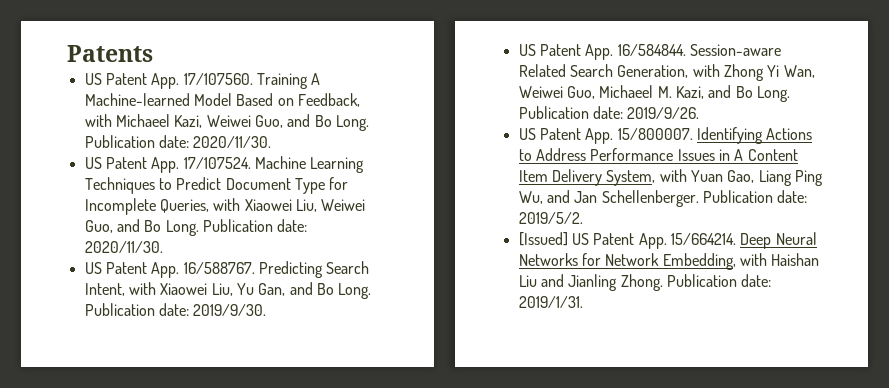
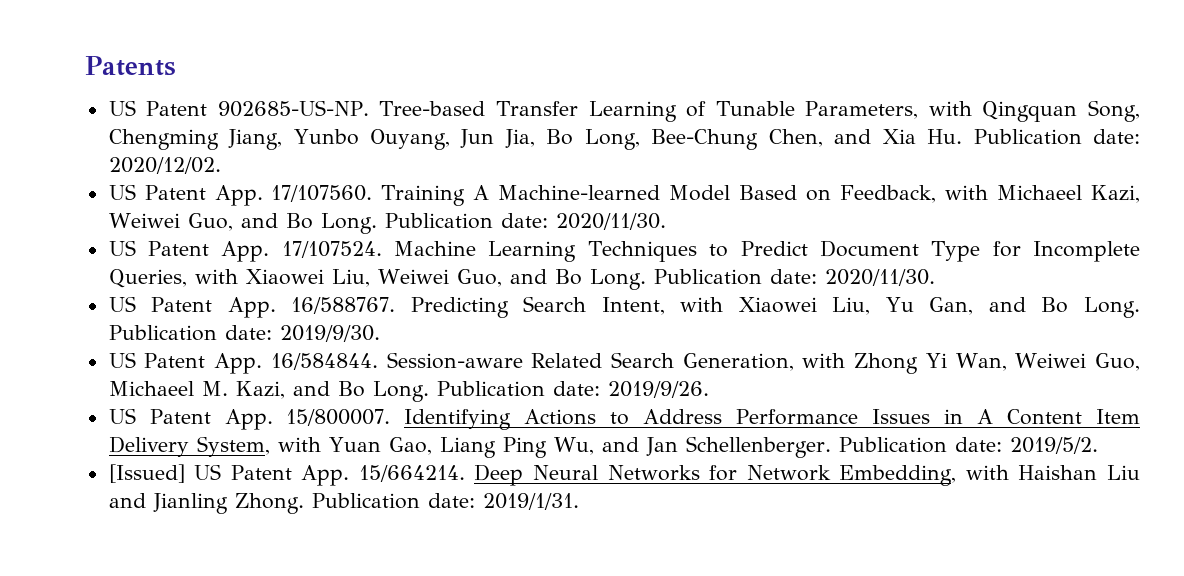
+ US Patent 902685-US-NP. Tree-based Transfer Learning of Tunable Parameters, with Qingquan Song, Chengming Jiang, Yunbo Ouyang, Jun Jia, Bo Long, Bee-Chung Chen, and Xia Hu. Publication date: 2020/12/02.

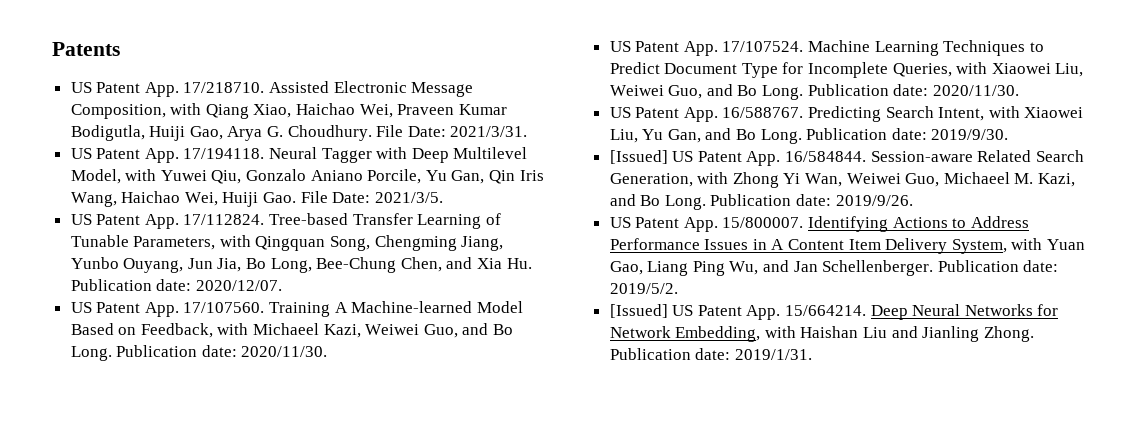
- US Patent 902685-US-NP.
+ US Patent App. 17/218710. Assisted Electronic Message Composition, with Qiang Xiao, Haichao Wei, Praveen Kumar Bodigutla, Huiji Gao, Arya G. Choudhury. File Date: 2021/3/31.
+ US Patent App. 17/194118. Neural Tagger with Deep Multilevel Model, with Yuwei Qiu, Gonzalo Aniano Porcile, Yu Gan, Qin Iris Wang, Haichao Wei, Huiji Gao. File Date: 2021/3/5.
+ US Patent App. 17/112824.
- Tree-based Transfer Learning of Tunable Parameters, with Qingquan Song, Chengming Jiang, Yunbo Ouyang, Jun Jia, Bo Long, Bee-Chung Chen, and Xia Hu. Publication date: 2020/12/02.
+ Tree-based Transfer Learning of Tunable Parameters, with Qingquan Song, Chengming Jiang, Yunbo Ouyang, Jun Jia, Bo Long, Bee-Chung Chen, and Xia Hu. Publication date: 2020/12/07.
- US Patent App. 16/584844.
+ [Issued] US Patent App. 16/584844.

